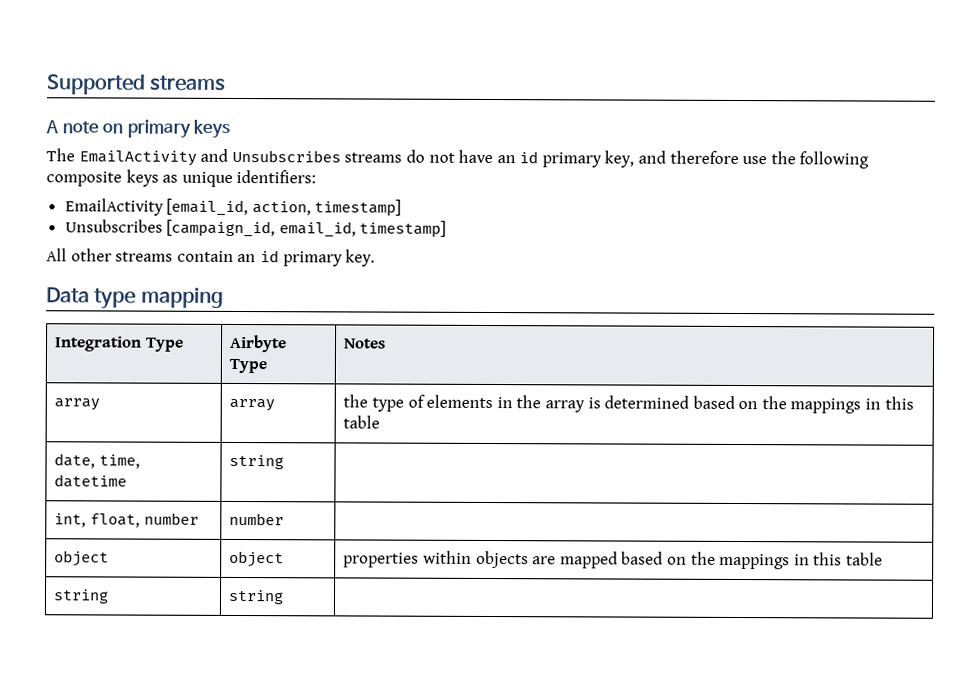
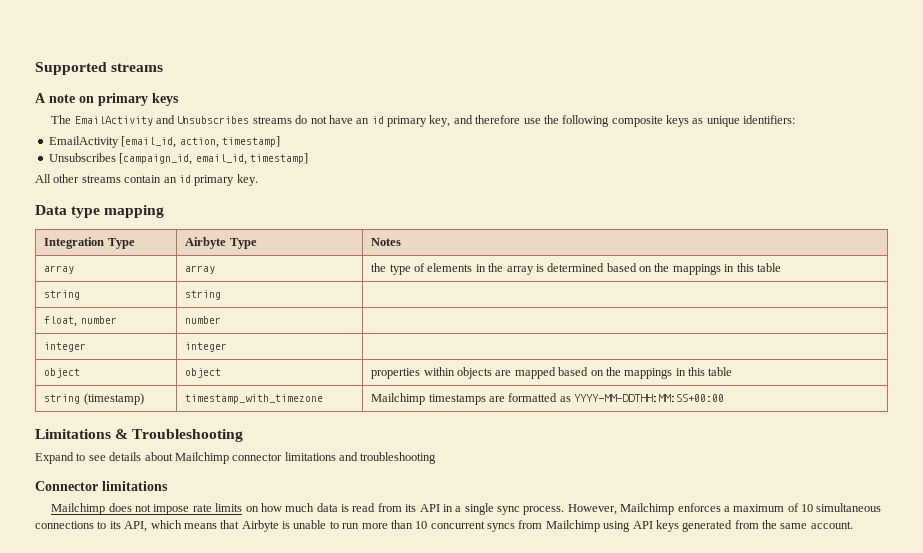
- date, time, datetime | string |
+ string | string |
- int, float, number | number |
+ float, number | number |
+ integer | integer |
- string | string |
+ string (timestamp) | timestamp_with_timezone | Mailchimp timestamps are formatted as YYYY-MM-DDTHH:MM:SS+00:00
+ Limitations & Troubleshooting
+ Expand to see details about Mailchimp connector limitations and troubleshooting
+ Connector limitations
+ Mailchimp does not impose rate limits on how much data is read from its API in a single sync process. However, Mailchimp enforces a maximum of 10 simultaneous connections to its API, which means that Airbyte is unable to run more than 10 concurrent syncs from Mailchimp using API keys generated from the same account.

